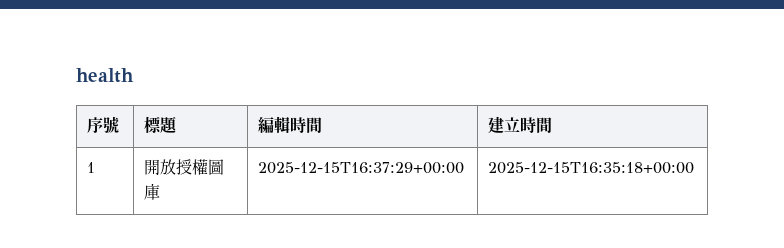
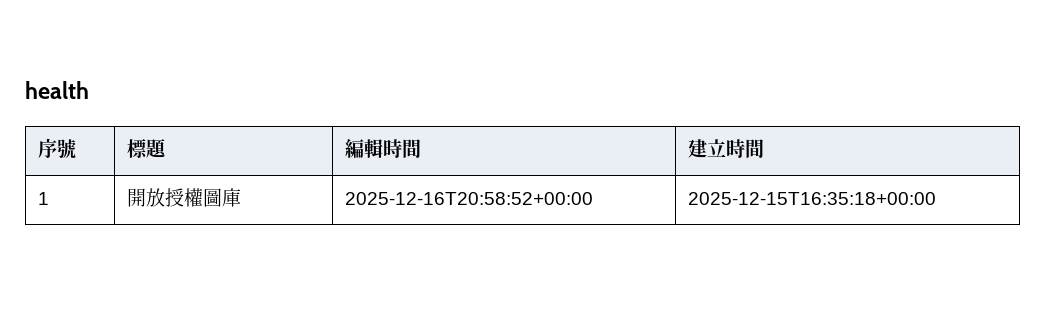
- 1 | 開放授權圖庫 | 2025-12-15T16:37:29+00:00 | 2025-12-15T16:35:18+00:00
+ 1 | 開放授權圖庫 | 2025-12-16T20:58:52+00:00 | 2025-12-15T16:35:18+00:00

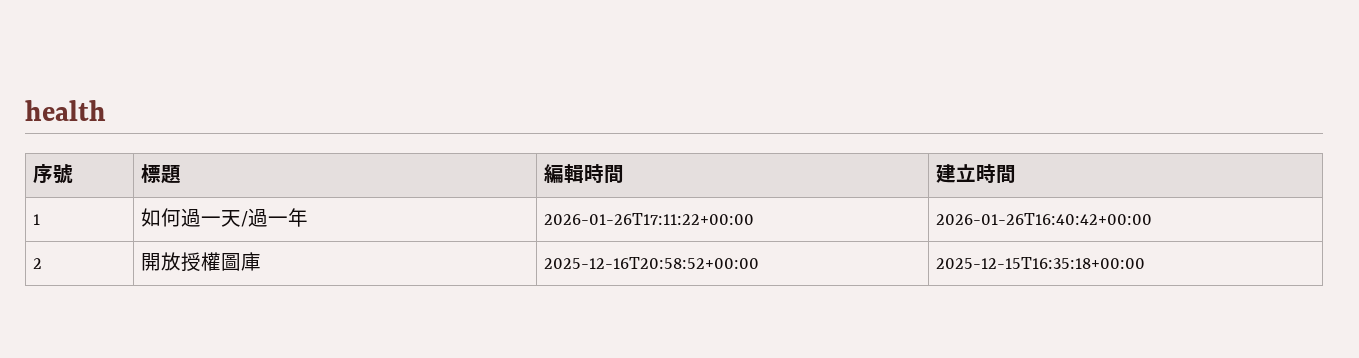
- 1 | 開放授權圖庫 | 2025-12-16T20:58:52+00:00 | 2025-12-15T16:35:18+00:00
+ 1 | 如何過一天/過一年 | 2026-01-26T17:11:22+00:00 | 2026-01-26T16:40:42+00:00
+ 2 | 開放授權圖庫 | 2025-12-16T20:58:52+00:00 | 2025-12-15T16:35:18+00:00

